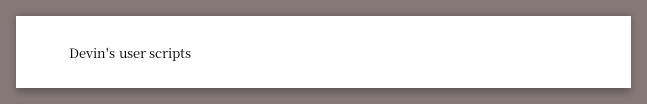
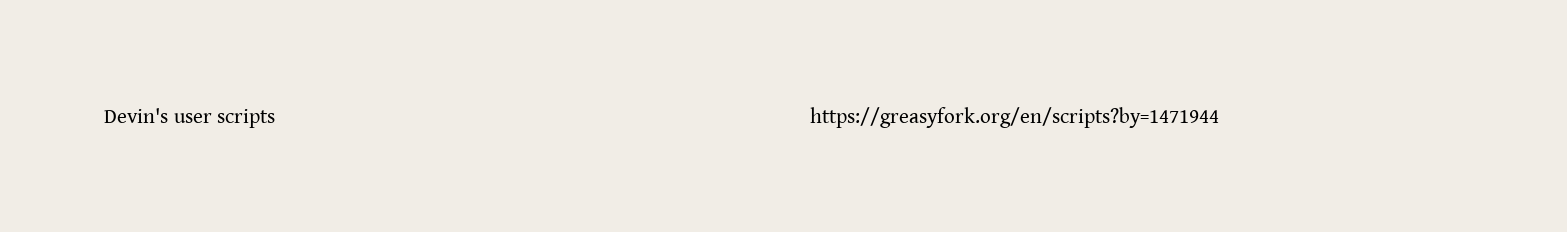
+ https://greasyfork.org/en/scripts?by=1471944

